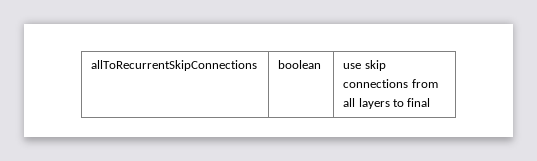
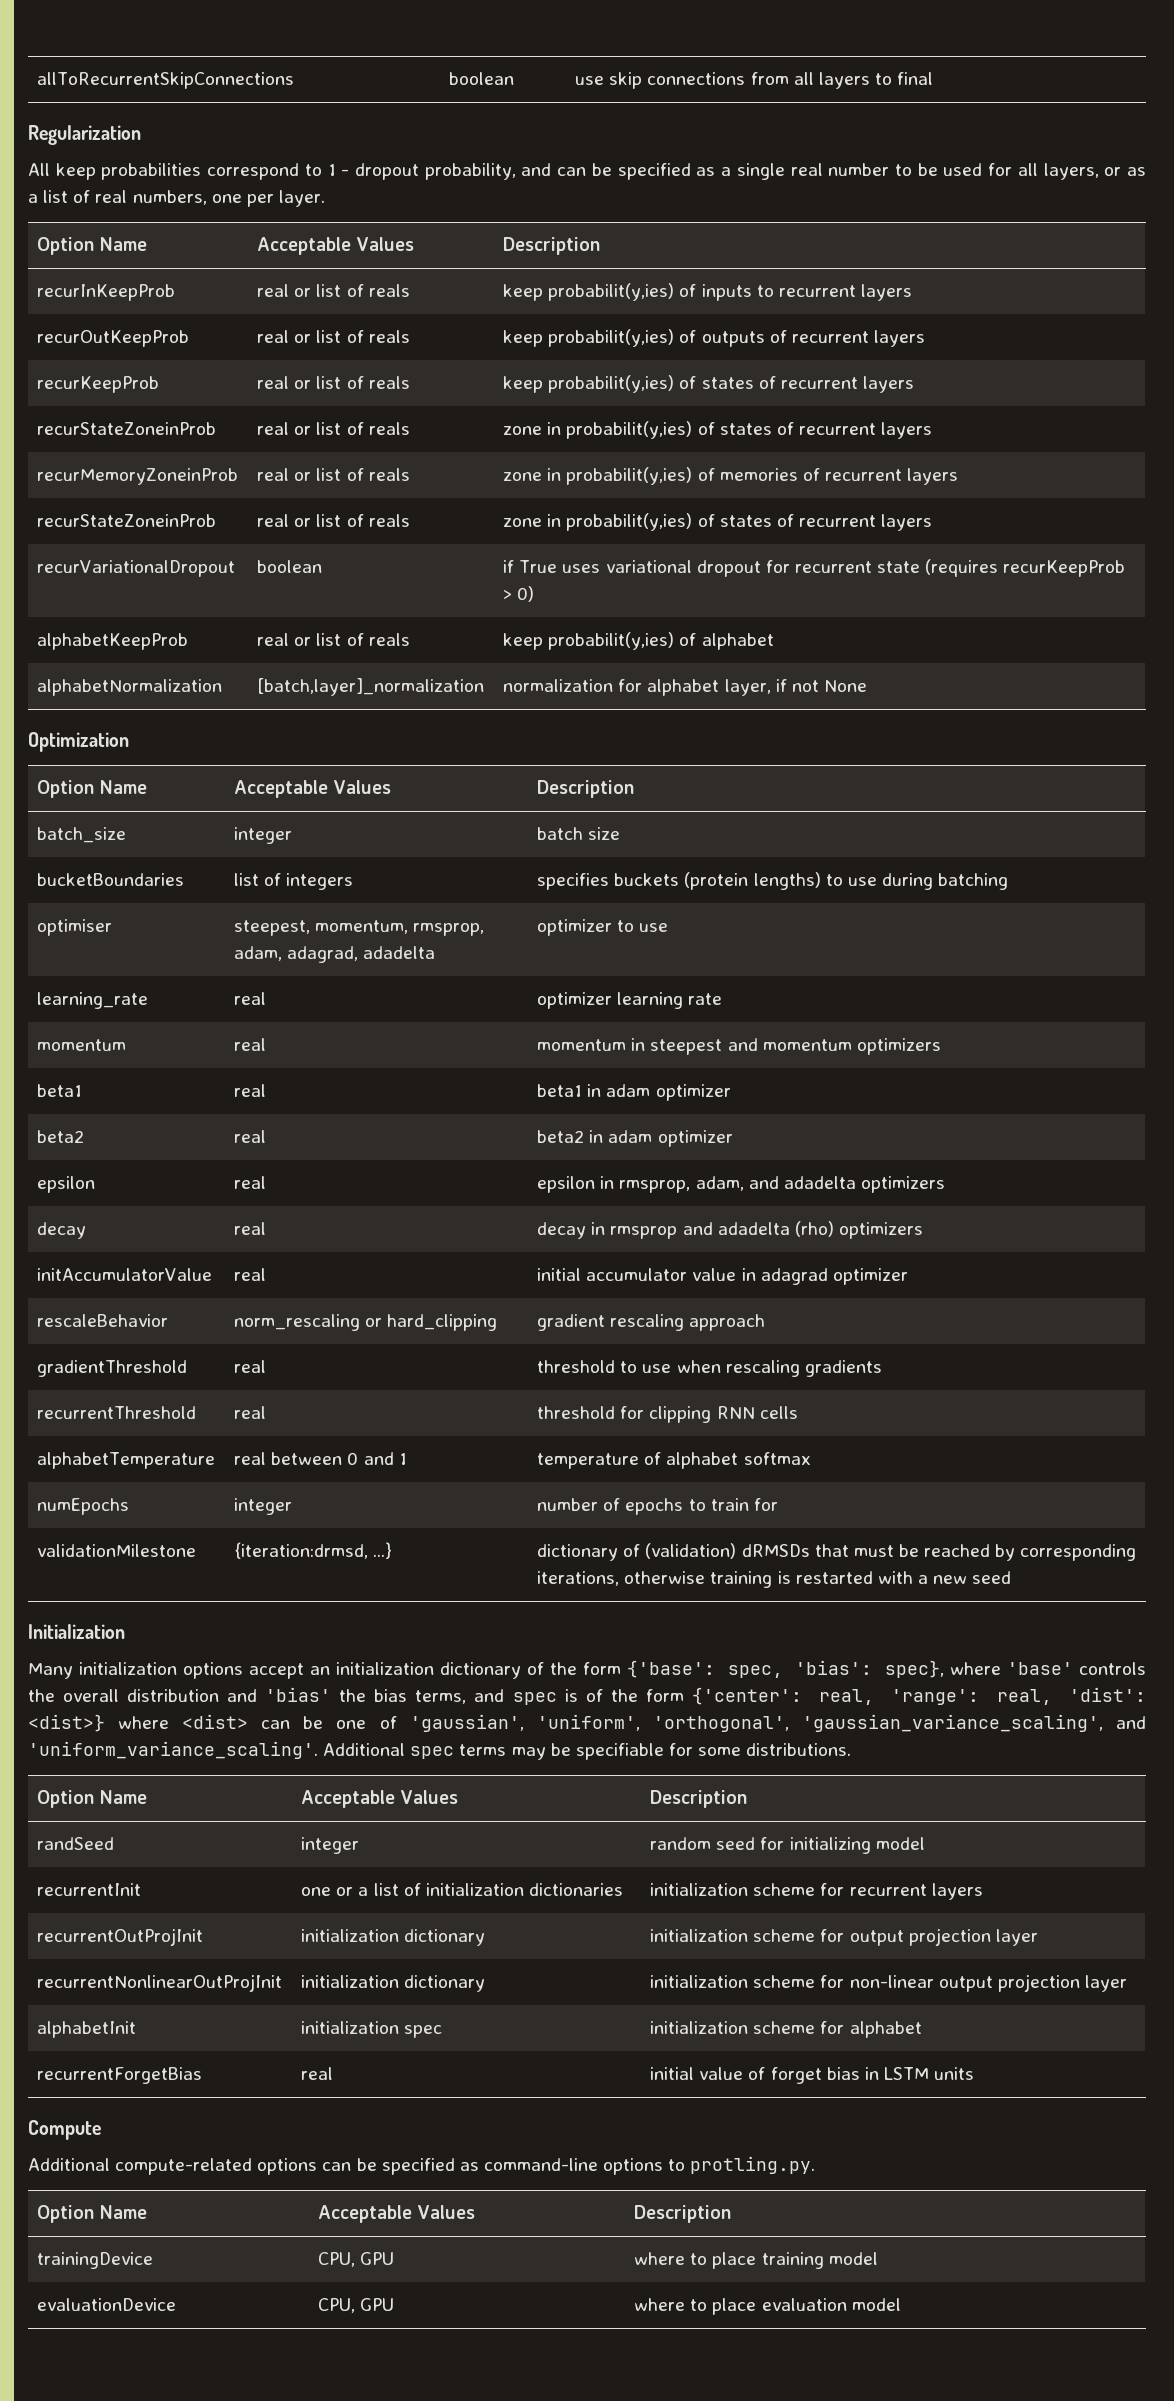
+ Regularization
+ All keep probabilities correspond to 1 - dropout probability, and can be specified as a single real number to be used for all layers, or as a list of real numbers, one per layer.
+ Option Name | Acceptable Values | Description
+ recurInKeepProb | real or list of reals | keep probabilit(y,ies) of inputs to recurrent layers
+ recurOutKeepProb | real or list of reals | keep probabilit(y,ies) of outputs of recurrent layers
+ recurKeepProb | real or list of reals | keep probabilit(y,ies) of states of recurrent layers
+ recurStateZoneinProb | real or list of reals | zone in probabilit(y,ies) of states of recurrent layers
+ recurMemoryZoneinProb | real or list of reals | zone in probabilit(y,ies) of memories of recurrent layers
+ recurStateZoneinProb | real or list of reals | zone in probabilit(y,ies) of states of recurrent layers
+ recurVariationalDropout | boolean | if True uses variational dropout for recurrent state (requires recurKeepProb > 0)
+ alphabetKeepProb | real or list of reals | keep probabilit(y,ies) of alphabet
+ alphabetNormalization | [batch,layer]_normalization | normalization for alphabet layer, if not None
+ Optimization
+ Option Name | Acceptable Values | Description
+ batch_size | integer | batch size
+ bucketBoundaries | list of integers | specifies buckets (protein lengths) to use during batching
+ optimiser | steepest, momentum, rmsprop, adam, adagrad, adadelta | optimizer to use
+ learning_rate | real | optimizer learning rate
+ momentum | real | momentum in steepest and momentum optimizers
+ beta1 | real | beta1 in adam optimizer
+ beta2 | real | beta2 in adam optimizer
+ epsilon | real | epsilon in rmsprop, adam, and adadelta optimizers
+ decay | real | decay in rmsprop and adadelta (rho) optimizers
+ initAccumulatorValue | real | initial accumulator value in adagrad optimizer
+ rescaleBehavior | norm_rescaling or hard_clipping | gradient rescaling approach
+ gradientThreshold | real | threshold to use when rescaling gradients
+ recurrentThreshold | real | threshold for clipping RNN cells
+ alphabetTemperature | real between 0 and 1 | temperature of alphabet softmax
+ numEpochs | integer | number of epochs to train for
+ validationMilestone | {iteration:drmsd, ...} | dictionary of (validation) dRMSDs that must be reached by corresponding iterations, otherwise training is restarted with a new seed
+ Initialization
+ Many initialization options accept an initialization dictionary of the form {'base': spec, 'bias': spec}, where 'base' controls the overall distribution and 'bias' the bias terms, and spec is of the form {'center': real, 'range': real, 'dist': <dist>} where <dist> can be one of 'gaussian', 'uniform', 'orthogonal', 'gaussian_variance_scaling', and 'uniform_variance_scaling'. Additional spec terms may be specifiable for some distributions.
+ Option Name | Acceptable Values | Description
+ randSeed | integer | random seed for initializing model
+ recurrentInit | one or a list of initialization dictionaries | initialization scheme for recurrent layers
+ recurrentOutProjInit | initialization dictionary | initialization scheme for output projection layer
+ recurrentNonlinearOutProjInit | initialization dictionary | initialization scheme for non-linear output projection layer
+ alphabetInit | initialization spec | initialization scheme for alphabet
+ recurrentForgetBias | real | initial value of forget bias in LSTM units
+ Compute
+ Additional compute-related options can be specified as command-line options to protling.py.
+ Option Name | Acceptable Values | Description
+ trainingDevice | CPU, GPU | where to place training model
+ evaluationDevice | CPU, GPU | where to place evaluation model

